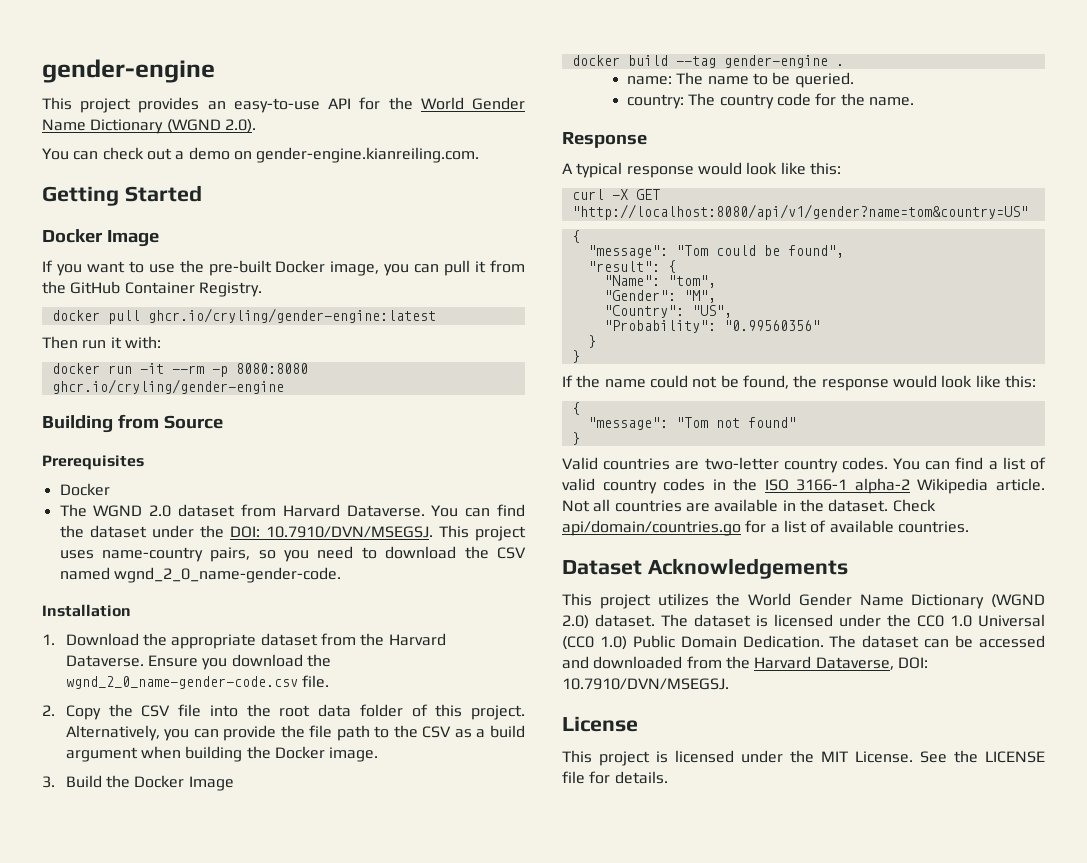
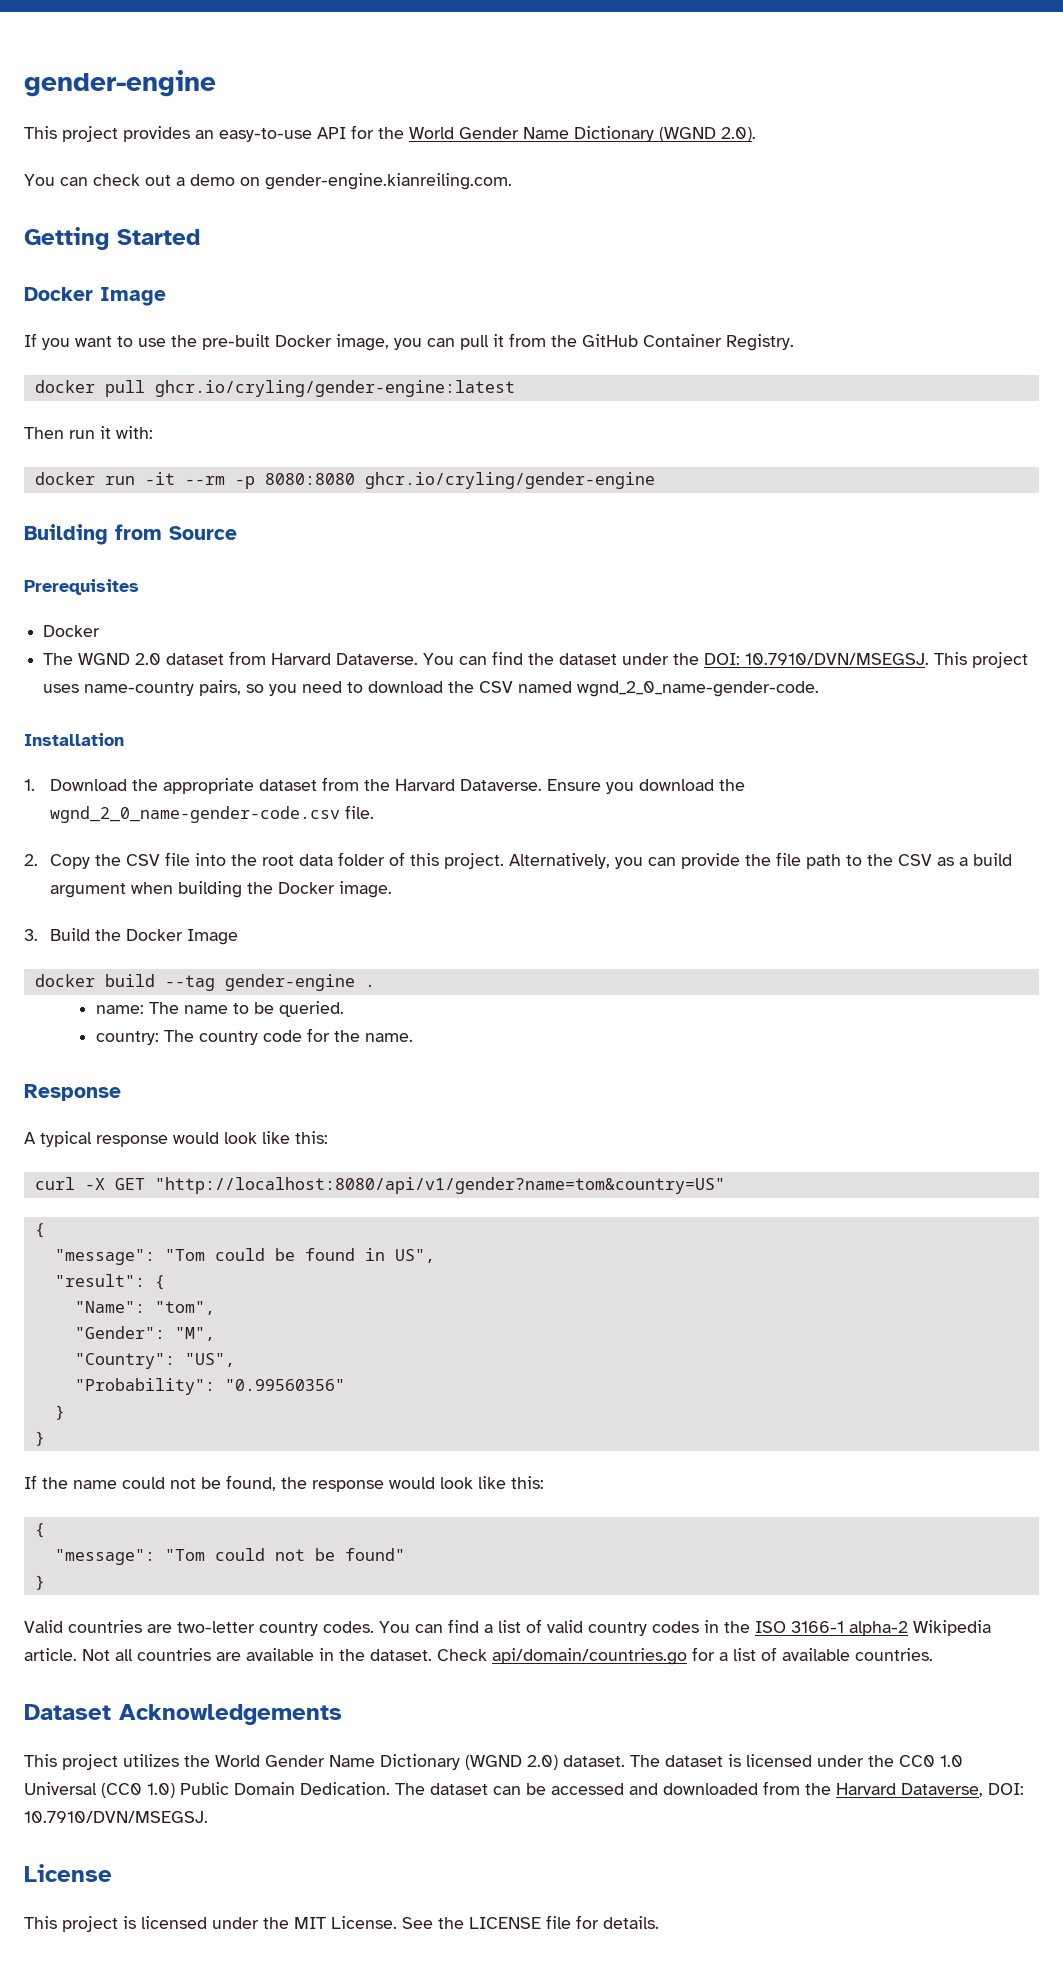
- "message": "Tom could be found",
+ "message": "Tom could be found in US",
- "message": "Tom not found"
+ "message": "Tom could not be found"

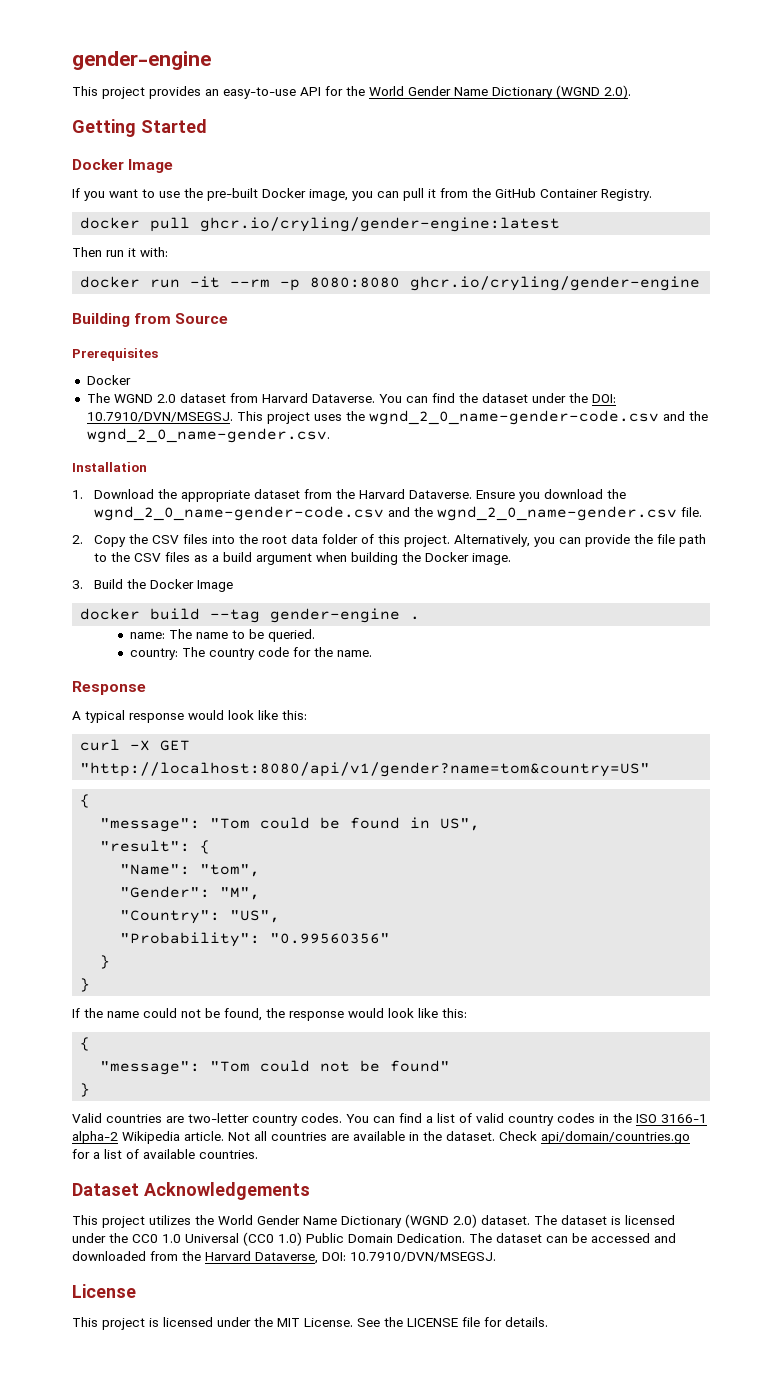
- You can check out a demo on gender-engine.kianreiling.com.
- You can find the dataset under the DOI: 10.7910/DVN/MSEGSJ. This project uses name-country pairs, so you need to download the CSV named wgnd_2_0_name-gender-code.
+ You can find the dataset under the DOI: 10.7910/DVN/MSEGSJ. This project uses the wgnd_2_0_name-gender-code.csv and the wgnd_2_0_name-gender.csv.
- Ensure you download the wgnd_2_0_name-gender-code.csv file.
+ Ensure you download the wgnd_2_0_name-gender-code.csv and the wgnd_2_0_name-gender.csv file.
- 2. Copy the CSV file into the root data folder of this project.
+ 2. Copy the CSV files into the root data folder of this project.
- Alternatively, you can provide the file path to the CSV as a build argument when building the Docker image.
+ Alternatively, you can provide the file path to the CSV files as a build argument when building the Docker image.

